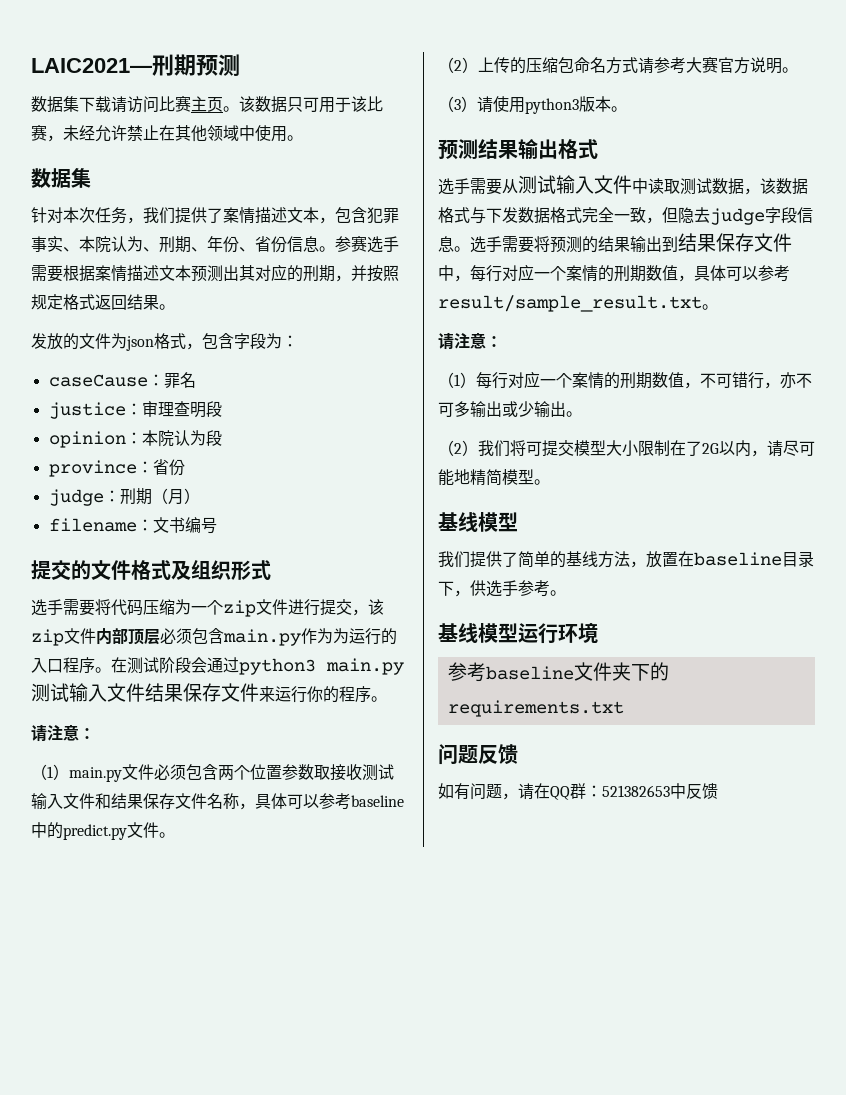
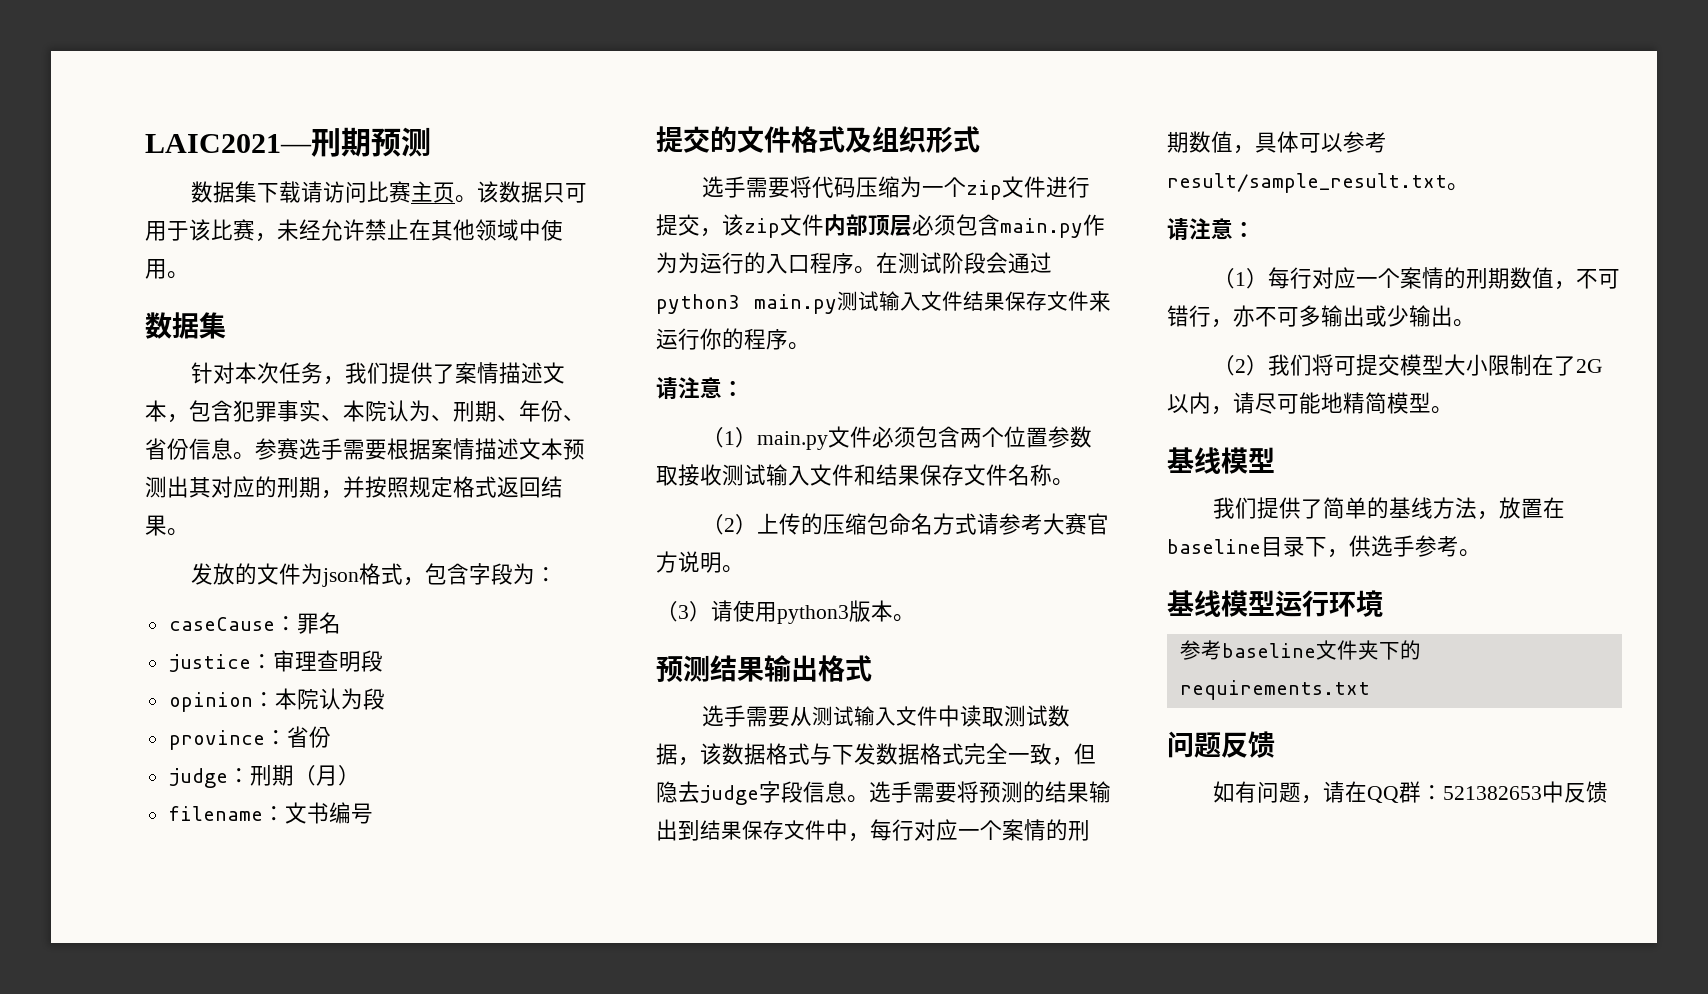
- （1）main.py文件必须包含两个位置参数取接收测试输入文件和结果保存文件名称，具体可以参考baseline中的predict.py文件。
+ （1）main.py文件必须包含两个位置参数取接收测试输入文件和结果保存文件名称。

